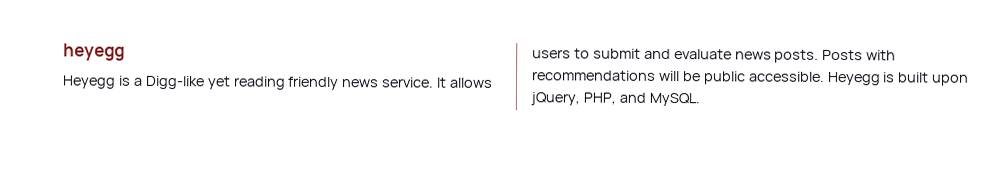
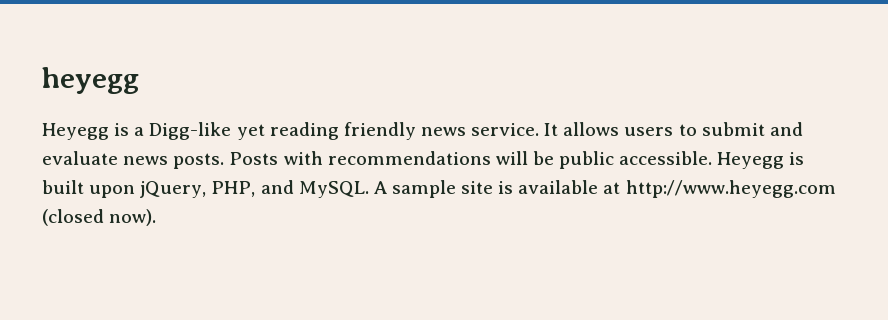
+ A sample site is available at http://www.heyegg.com (closed now).

